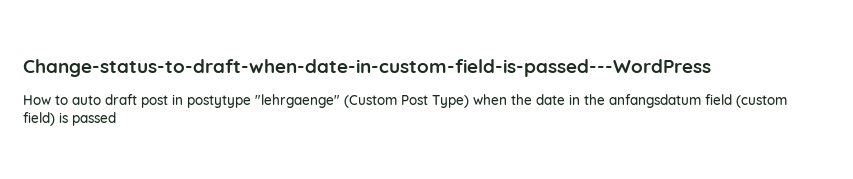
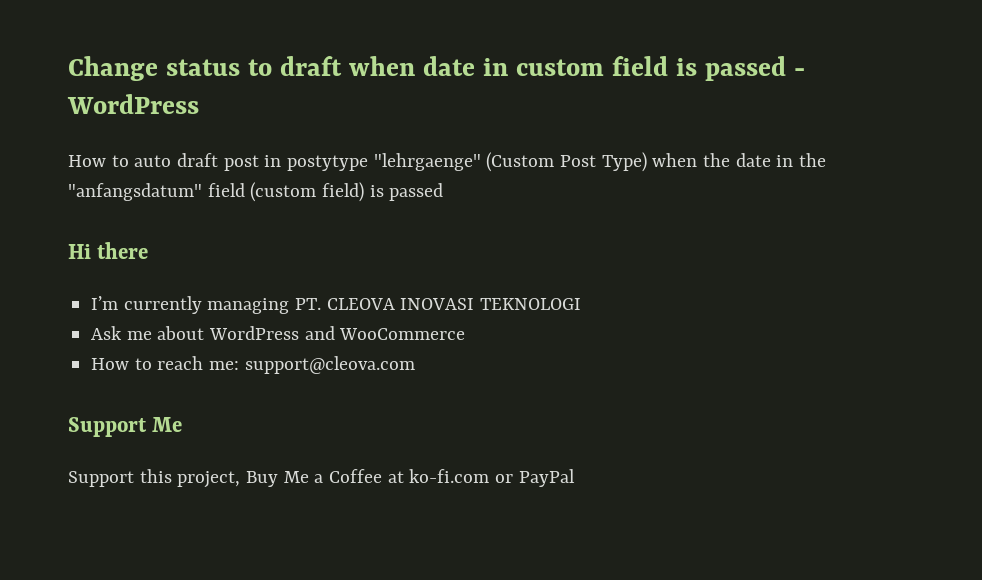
- Change-status-to-draft-when-date-in-custom-field-is-passed---WordPress
+ Change status to draft when date in custom field is passed - WordPress
- How to auto draft post in postytype "lehrgaenge" (Custom Post Type) when the date in the anfangsdatum field (custom field) is passed
+ How to auto draft post in postytype "lehrgaenge" (Custom Post Type) when the date in the "anfangsdatum" field (custom field) is passed
+ Hi there
+ I’m currently managing PT. CLEOVA INOVASI TEKNOLOGI
+ Ask me about WordPress and WooCommerce
+ How to reach me: support@cleova.com
+ Support Me
+ Support this project, Buy Me a Coffee at ko-fi.com or PayPal

